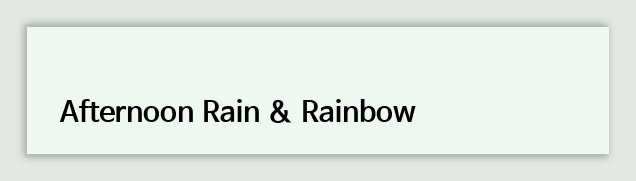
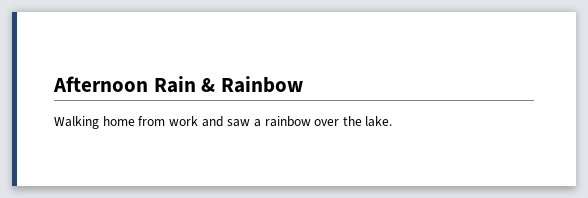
+ Walking home from work and saw a rainbow over the lake.

